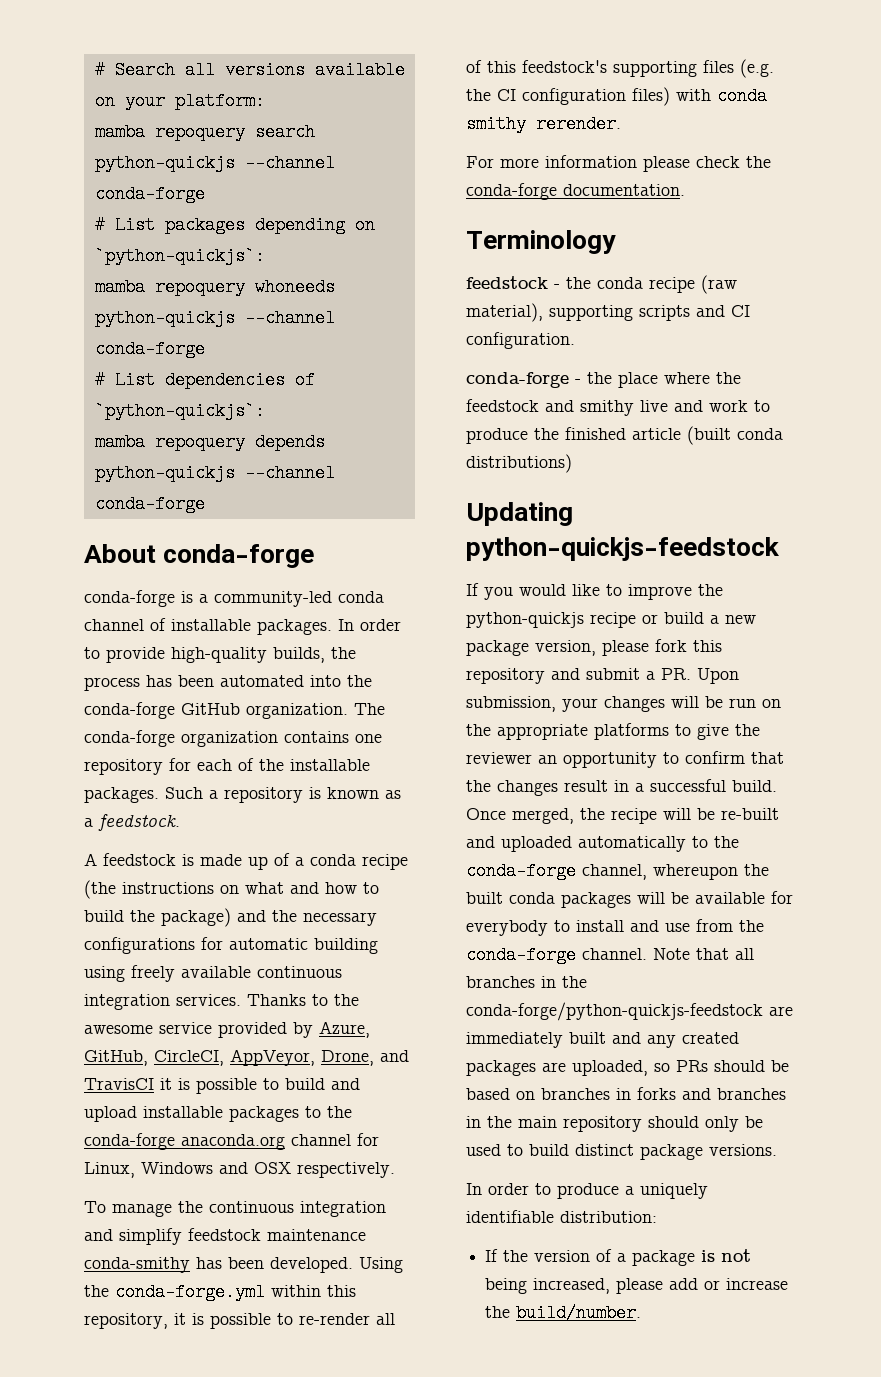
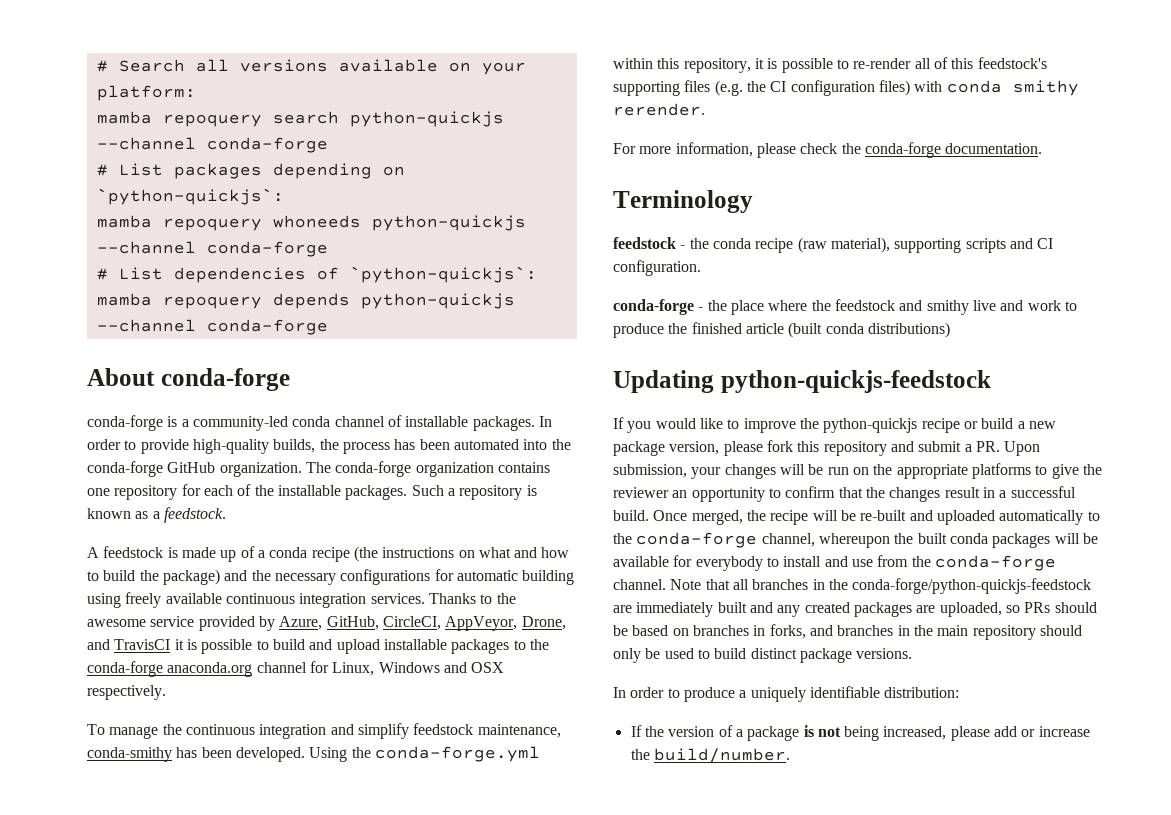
- To manage the continuous integration and simplify feedstock maintenance conda-smithy has been developed.
+ To manage the continuous integration and simplify feedstock maintenance, conda-smithy has been developed.
- For more information please check the conda-forge documentation.
+ For more information, please check the conda-forge documentation.
- Note that all branches in the conda-forge/python-quickjs-feedstock are immediately built and any created packages are uploaded, so PRs should be based on branches in forks and branches in the main repository should only be used to build distinct package versions.
+ Note that all branches in the conda-forge/python-quickjs-feedstock are immediately built and any created packages are uploaded, so PRs should be based on branches in forks, and branches in the main repository should only be used to build distinct package versions.

